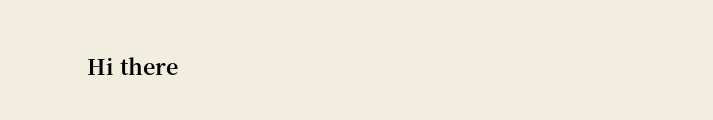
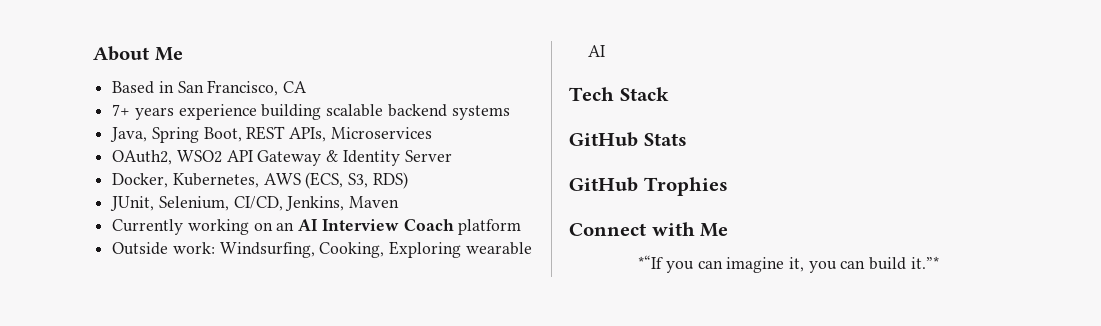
- Hi there
+ About Me
+ Based in San Francisco, CA
+ 7+ years experience building scalable backend systems
+ Java, Spring Boot, REST APIs, Microservices
+ OAuth2, WSO2 API Gateway & Identity Server
+ Docker, Kubernetes, AWS (ECS, S3, RDS)
+ JUnit, Selenium, CI/CD, Jenkins, Maven
+ Currently working on an AI Interview Coach platform
+ Outside work: Windsurfing, Cooking, Exploring wearable AI
+ Tech Stack
+ GitHub Stats
+ GitHub Trophies
+ Connect with Me
+ *“If you can imagine it, you can build it.”*

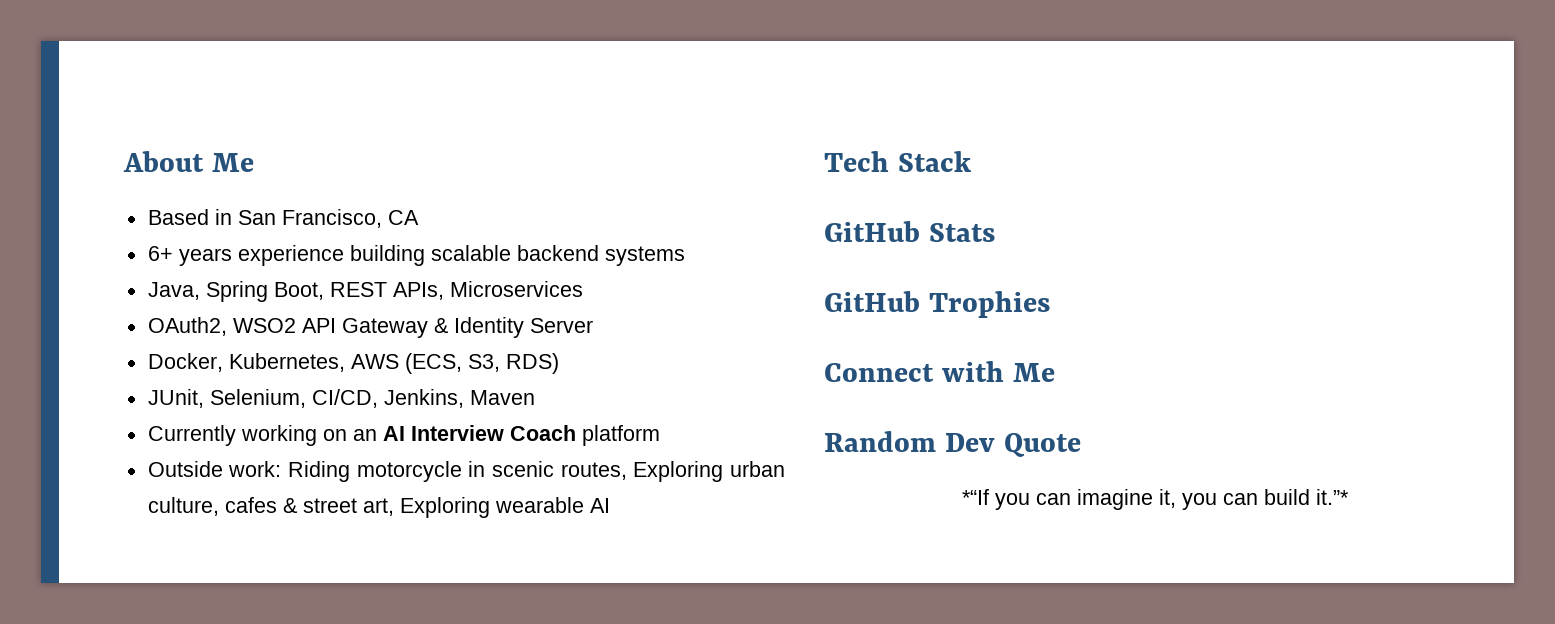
- 7+ years experience building scalable backend systems
+ 6+ years experience building scalable backend systems
- Outside work: Windsurfing, Cooking, Exploring wearable AI
+ Outside work: Riding motorcycle in scenic routes, Exploring urban culture, cafes & street art, Exploring wearable AI
+ Random Dev Quote

